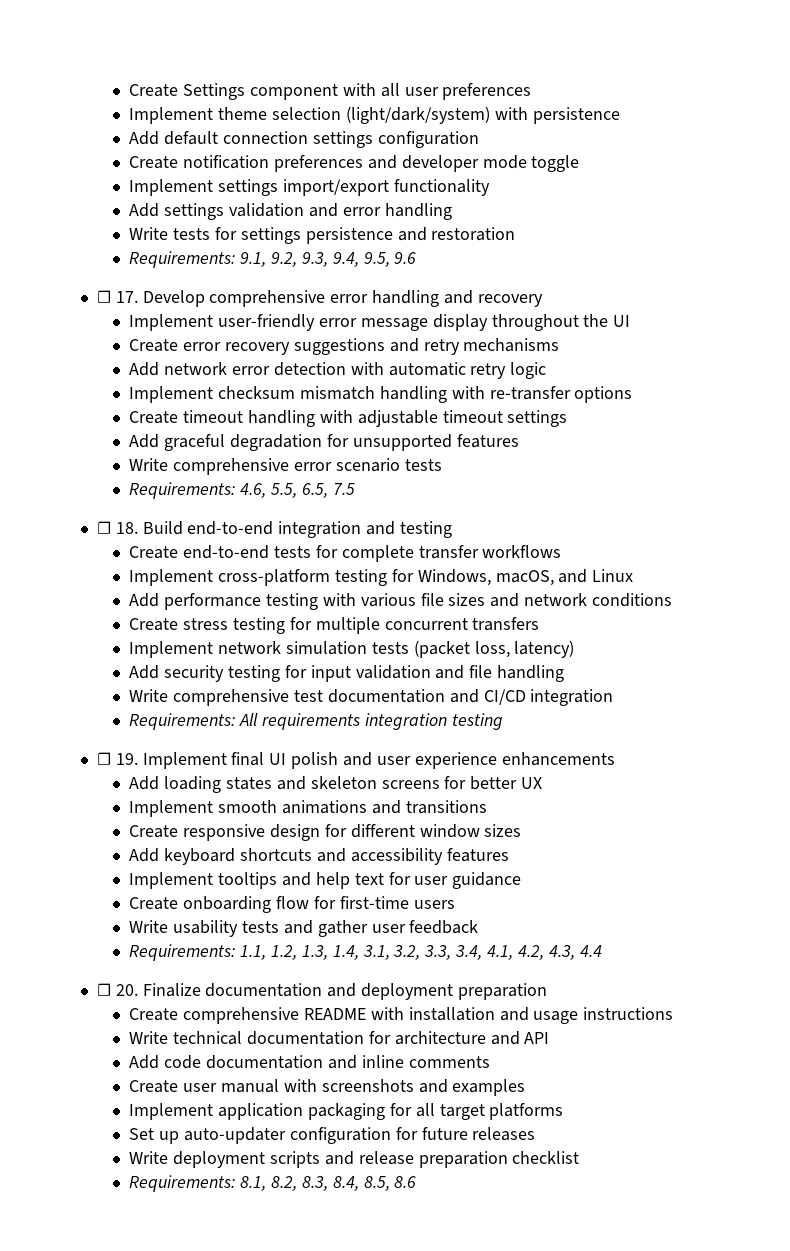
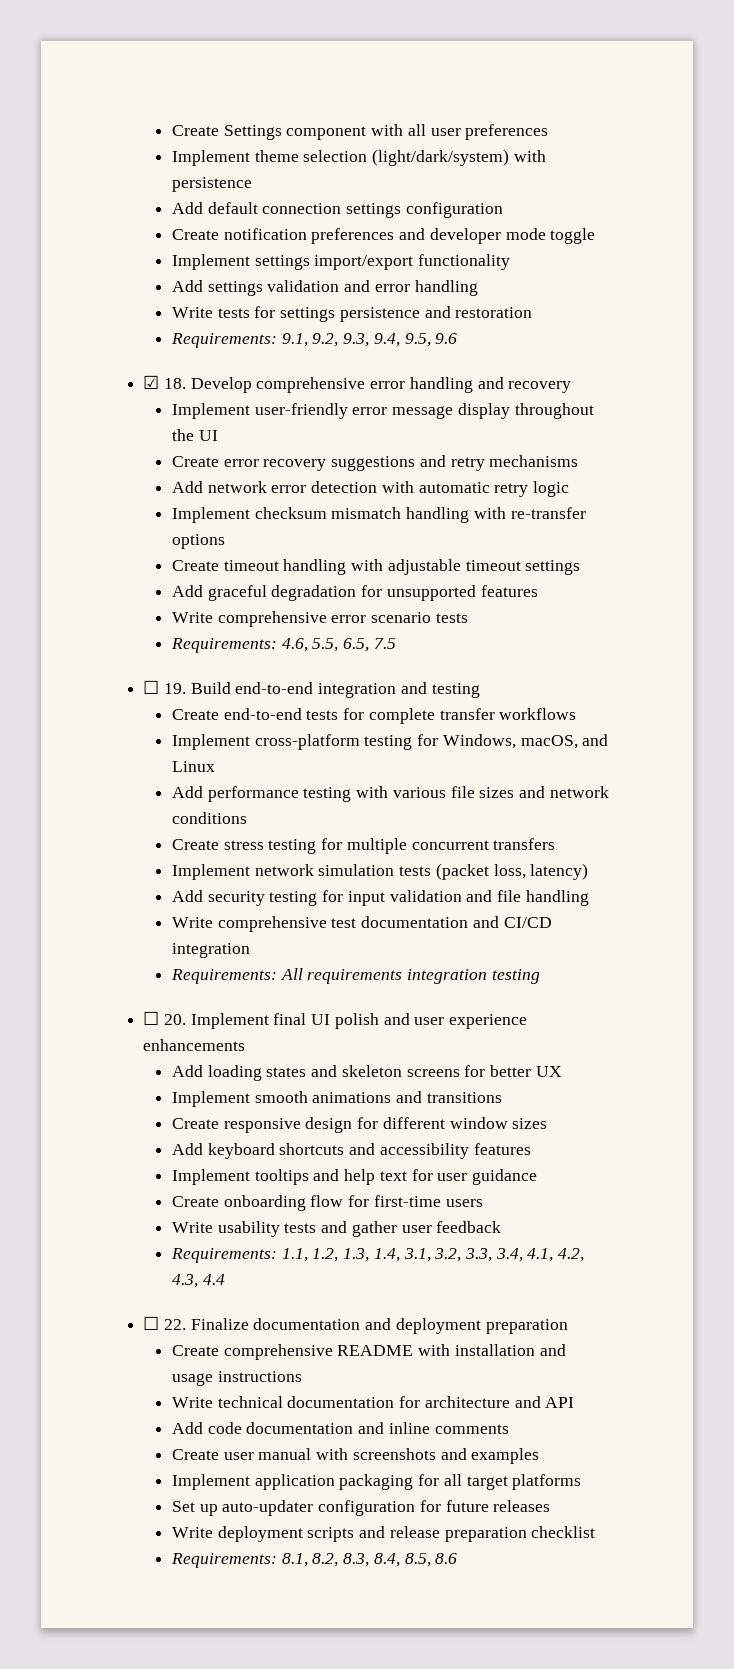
- ☐ 17. Develop comprehensive error handling and recovery
+ ☑ 18. Develop comprehensive error handling and recovery
- ☐ 18. Build end-to-end integration and testing
+ ☐ 19. Build end-to-end integration and testing
- ☐ 19. Implement final UI polish and user experience enhancements
+ ☐ 20. Implement final UI polish and user experience enhancements
- ☐ 20. Finalize documentation and deployment preparation
+ ☐ 22. Finalize documentation and deployment preparation

